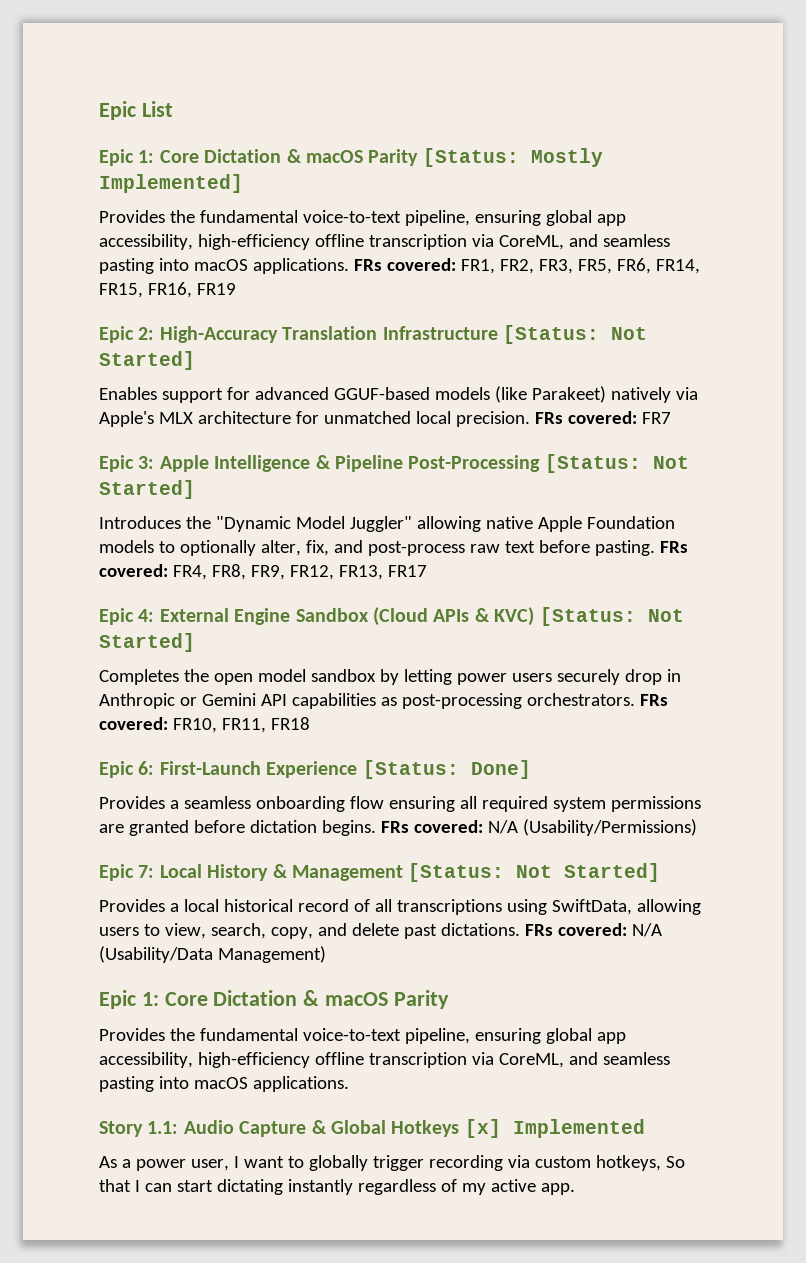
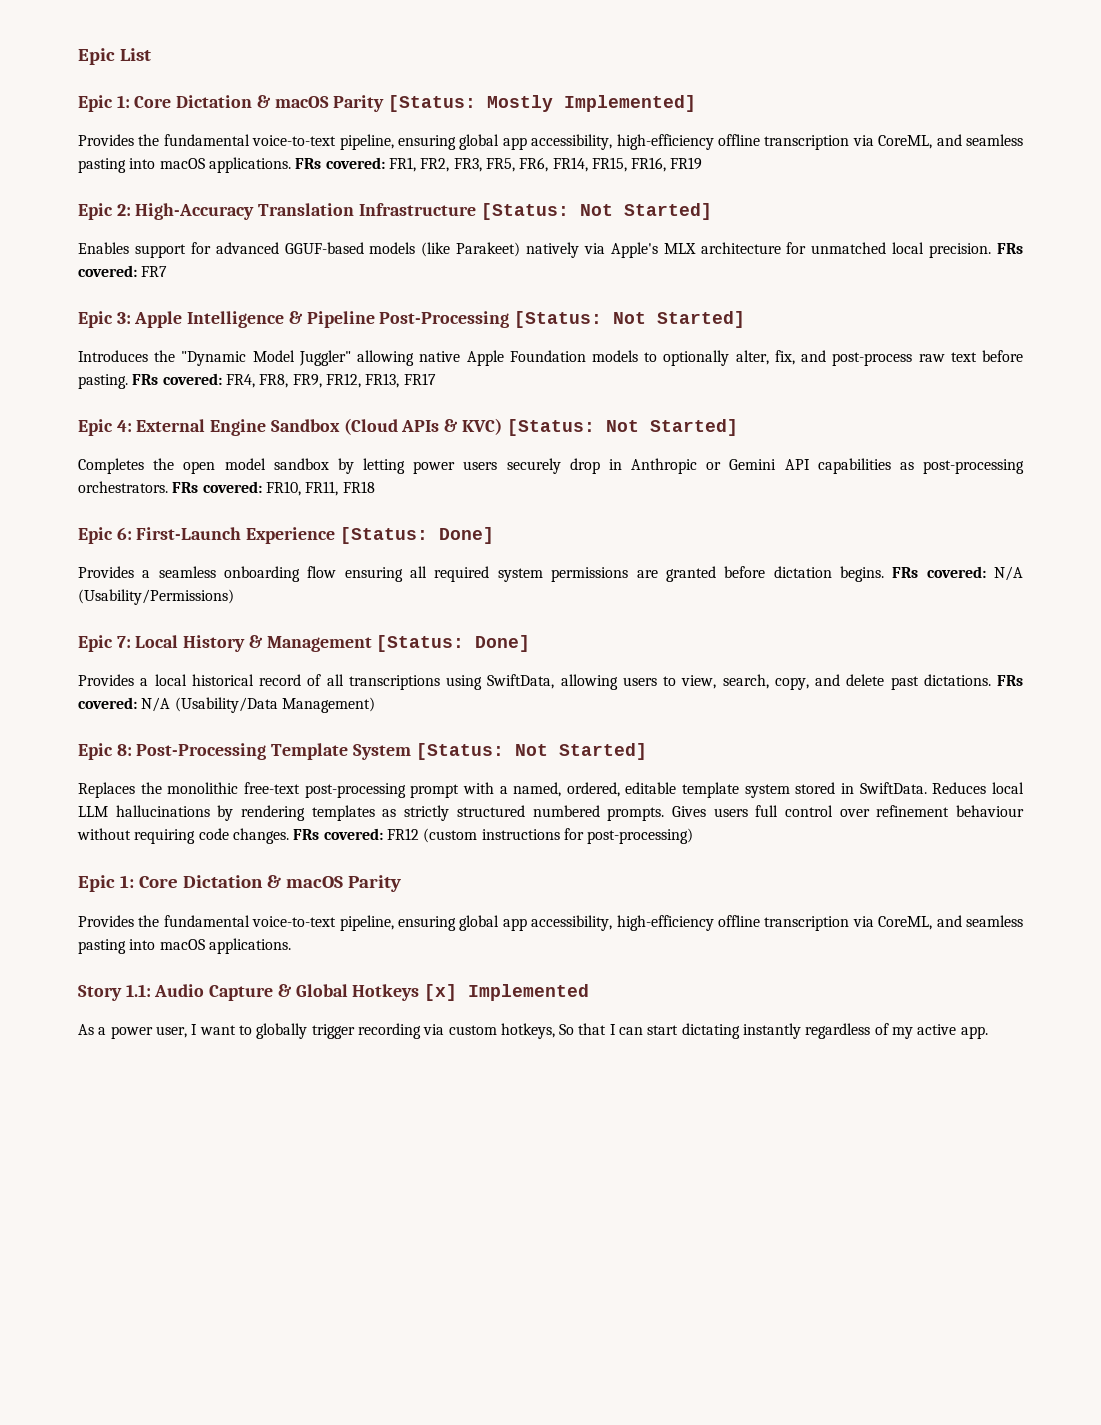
- Epic 7: Local History & Management [Status: Not Started]
+ Epic 7: Local History & Management [Status: Done]
+ Epic 8: Post-Processing Template System [Status: Not Started]
+ Replaces the monolithic free-text post-processing prompt with a named, ordered, editable template system stored in SwiftData. Reduces local LLM hallucinations by rendering templates as strictly structured numbered prompts. Gives users full control over refinement behaviour without requiring code changes. FRs covered: FR12 (custom instructions for post-processing)

